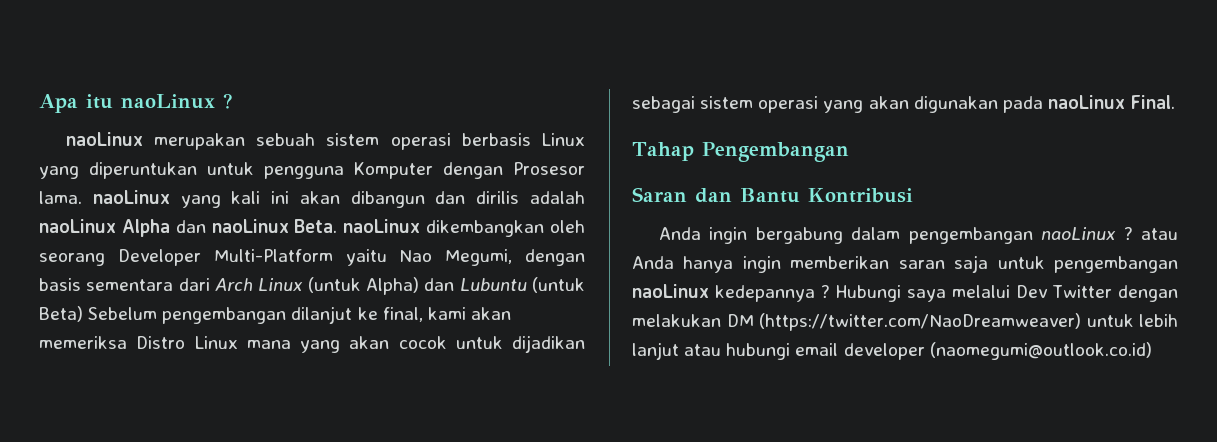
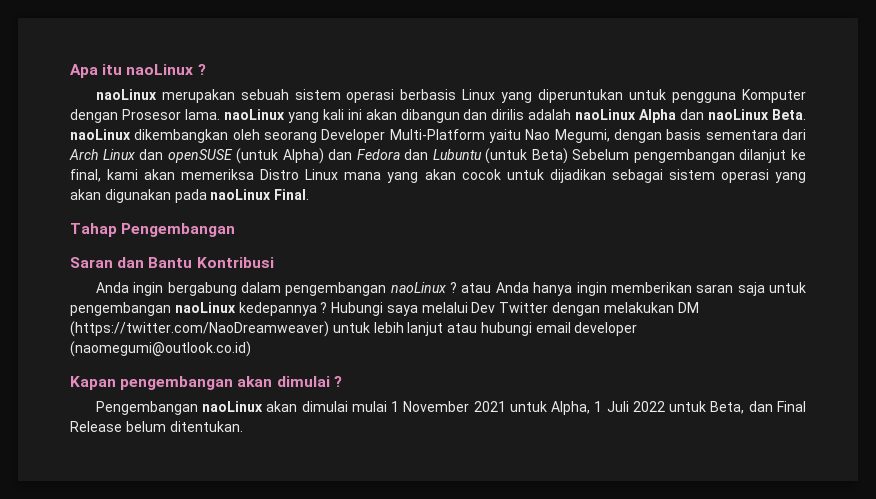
- naoLinux merupakan sebuah sistem operasi berbasis Linux yang diperuntukan untuk pengguna Komputer dengan Prosesor lama. naoLinux yang kali ini akan dibangun dan dirilis adalah naoLinux Alpha dan naoLinux Beta. naoLinux dikembangkan oleh seorang Developer Multi-Platform yaitu Nao Megumi, dengan basis sementara dari Arch Linux (untuk Alpha) dan Lubuntu (untuk Beta) Sebelum pengembangan dilanjut ke final, kami akan memeriksa Distro Linux mana yang akan cocok untuk dijadikan sebagai sistem operasi yang akan digunakan pada naoLinux Final.
+ naoLinux merupakan sebuah sistem operasi berbasis Linux yang diperuntukan untuk pengguna Komputer dengan Prosesor lama. naoLinux yang kali ini akan dibangun dan dirilis adalah naoLinux Alpha dan naoLinux Beta. naoLinux dikembangkan oleh seorang Developer Multi-Platform yaitu Nao Megumi, dengan basis sementara dari Arch Linux dan openSUSE (untuk Alpha) dan Fedora dan Lubuntu (untuk Beta) Sebelum pengembangan dilanjut ke final, kami akan memeriksa Distro Linux mana yang akan cocok untuk dijadikan sebagai sistem operasi yang akan digunakan pada naoLinux Final.
+ Kapan pengembangan akan dimulai ?
+ Pengembangan naoLinux akan dimulai mulai 1 November 2021 untuk Alpha, 1 Juli 2022 untuk Beta, dan Final Release belum ditentukan.

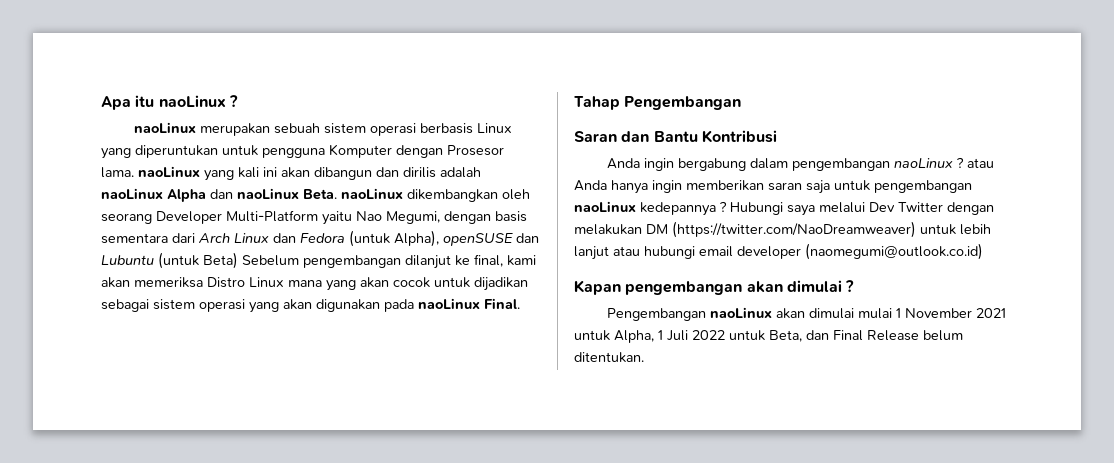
- naoLinux merupakan sebuah sistem operasi berbasis Linux yang diperuntukan untuk pengguna Komputer dengan Prosesor lama. naoLinux yang kali ini akan dibangun dan dirilis adalah naoLinux Alpha dan naoLinux Beta. naoLinux dikembangkan oleh seorang Developer Multi-Platform yaitu Nao Megumi, dengan basis sementara dari Arch Linux dan openSUSE (untuk Alpha) dan Fedora dan Lubuntu (untuk Beta) Sebelum pengembangan dilanjut ke final, kami akan memeriksa Distro Linux mana yang akan cocok untuk dijadikan sebagai sistem operasi yang akan digunakan pada naoLinux Final.
+ naoLinux merupakan sebuah sistem operasi berbasis Linux yang diperuntukan untuk pengguna Komputer dengan Prosesor lama. naoLinux yang kali ini akan dibangun dan dirilis adalah naoLinux Alpha dan naoLinux Beta. naoLinux dikembangkan oleh seorang Developer Multi-Platform yaitu Nao Megumi, dengan basis sementara dari Arch Linux dan Fedora (untuk Alpha), openSUSE dan Lubuntu (untuk Beta) Sebelum pengembangan dilanjut ke final, kami akan memeriksa Distro Linux mana yang akan cocok untuk dijadikan sebagai sistem operasi yang akan digunakan pada naoLinux Final.

